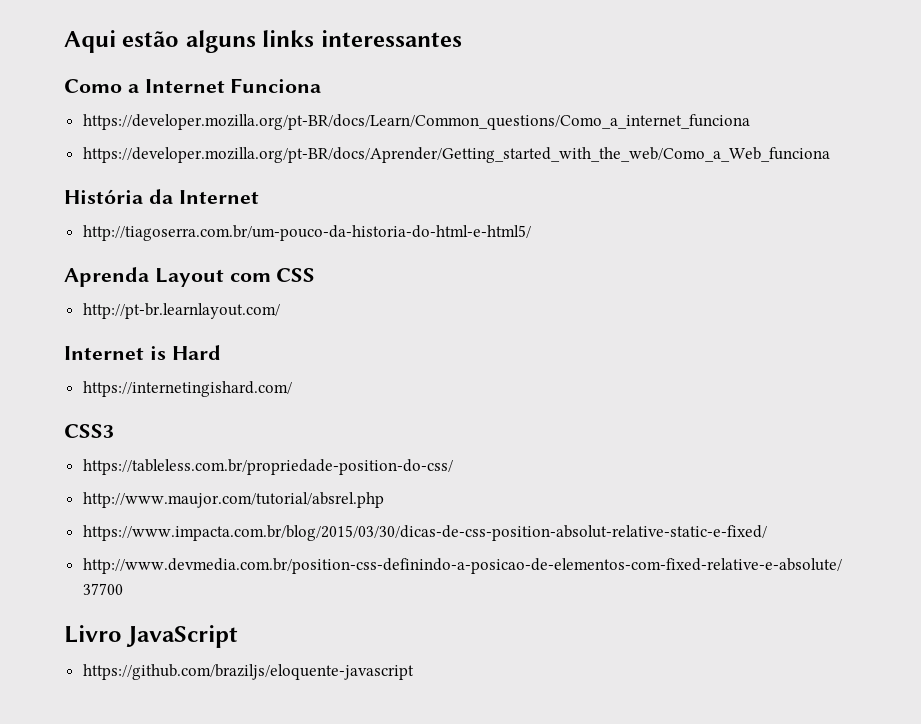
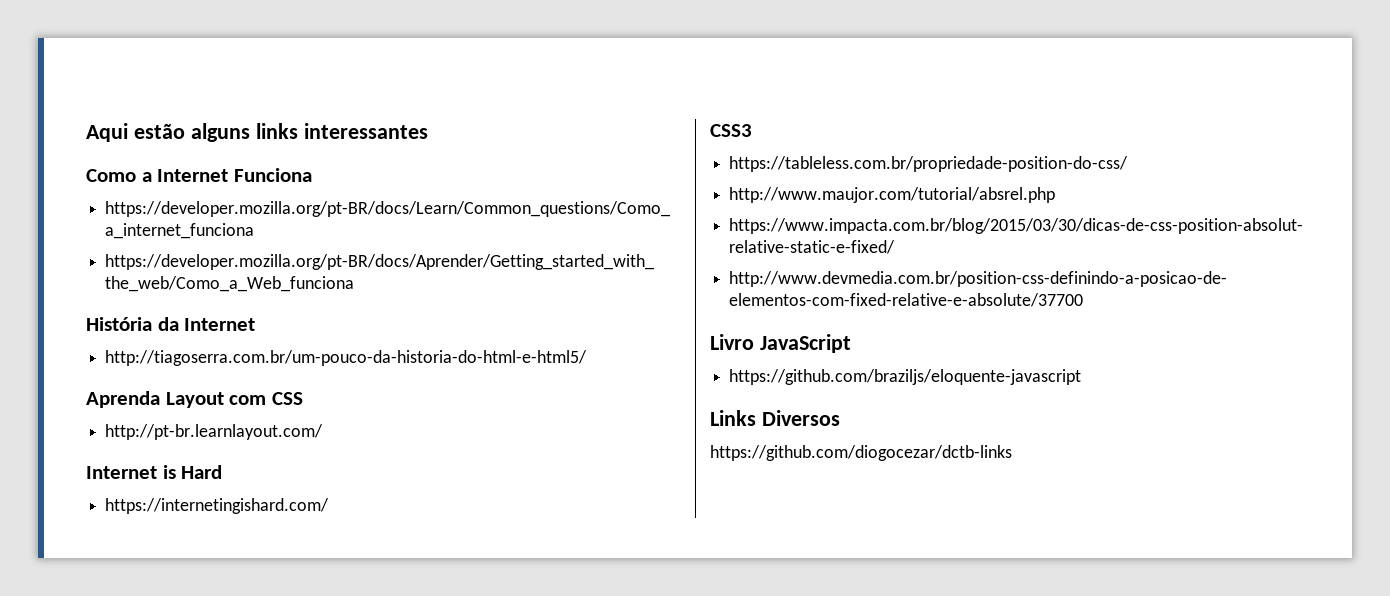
+ Links Diversos
+ https://github.com/diogocezar/dctb-links

